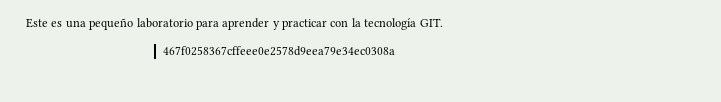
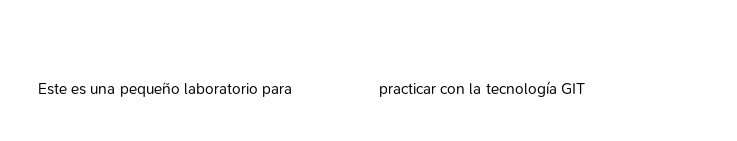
- Este es una pequeño laboratorio para aprender y practicar con la tecnología GIT.
- 467f0258367cffeee0e2578d9eea79e34ec0308a
+ Este es una pequeño laboratorio para practicar con la tecnología GIT

